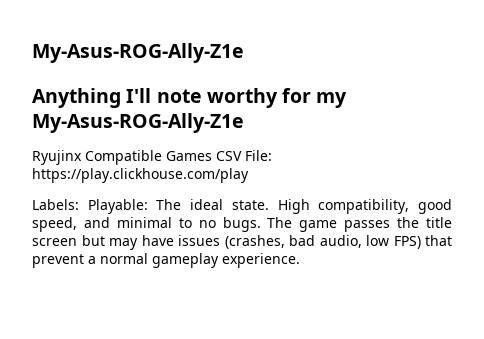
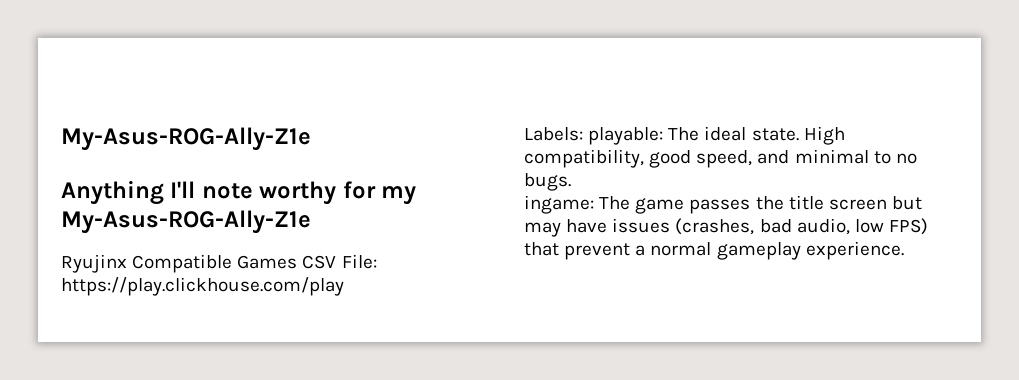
- Labels: Playable: The ideal state.
+ Labels: playable: The ideal state.
- High compatibility, good speed, and minimal to no bugs. The game passes the title screen but may have issues (crashes, bad audio, low FPS) that prevent a normal gameplay experience.
+ High compatibility, good speed, and minimal to no bugs.
+ ingame: The game passes the title screen but may have issues (crashes, bad audio, low FPS) that prevent a normal gameplay experience.

